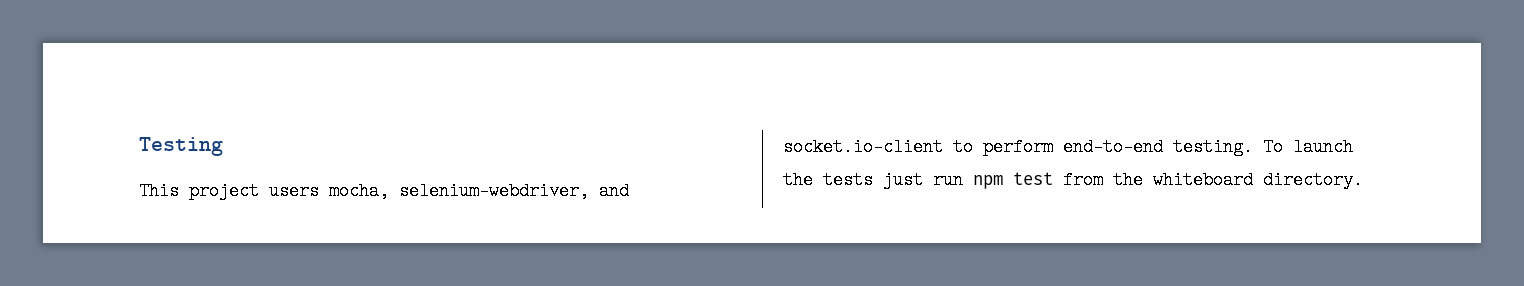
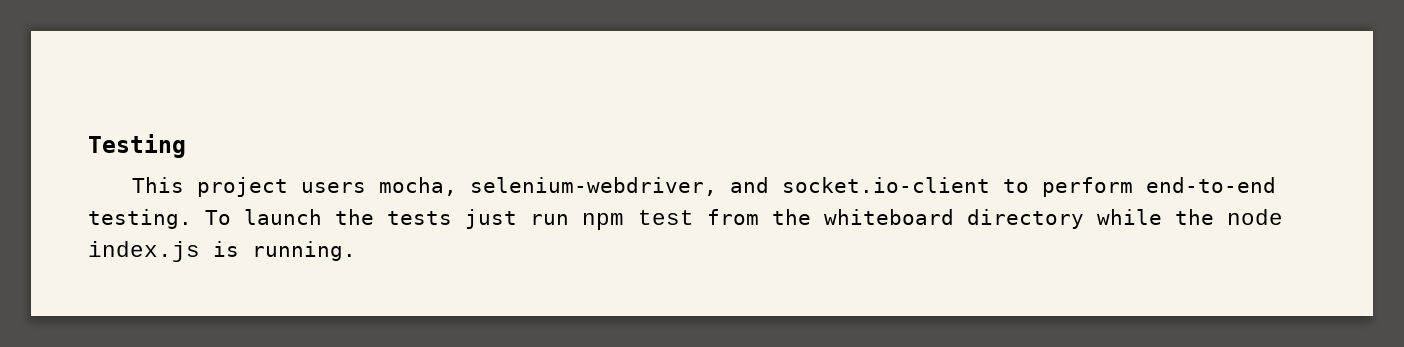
- To launch the tests just run npm test from the whiteboard directory.
+ To launch the tests just run npm test from the whiteboard directory while the node index.js is running.

